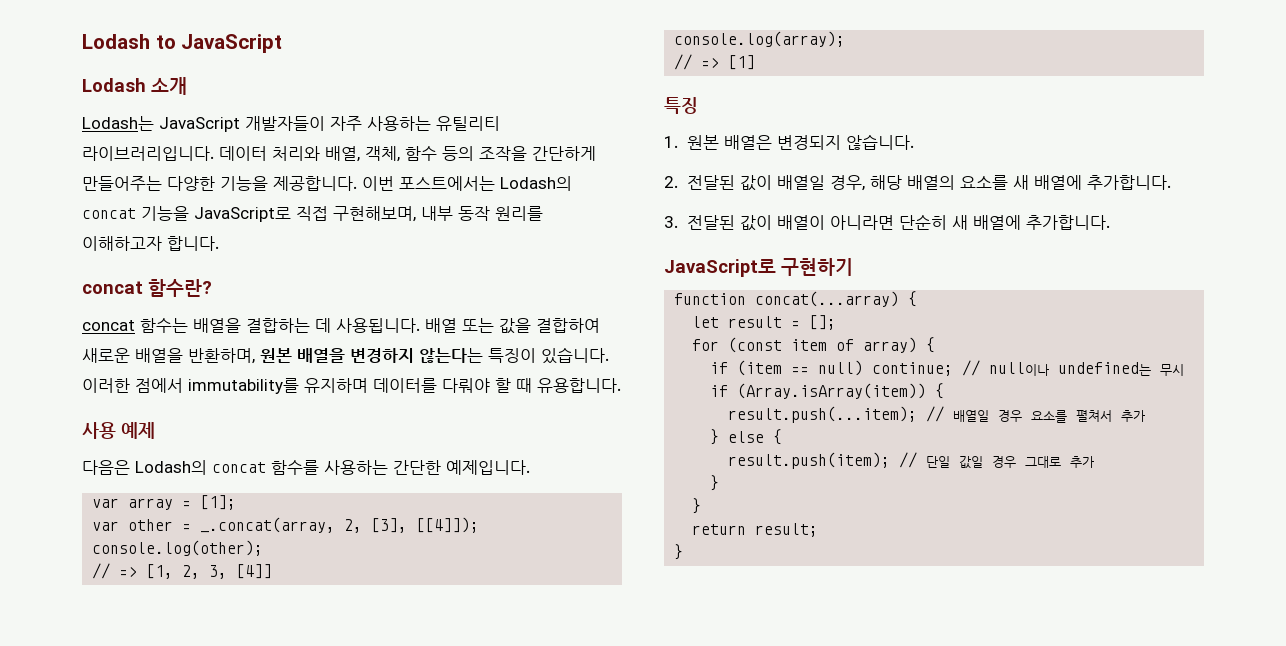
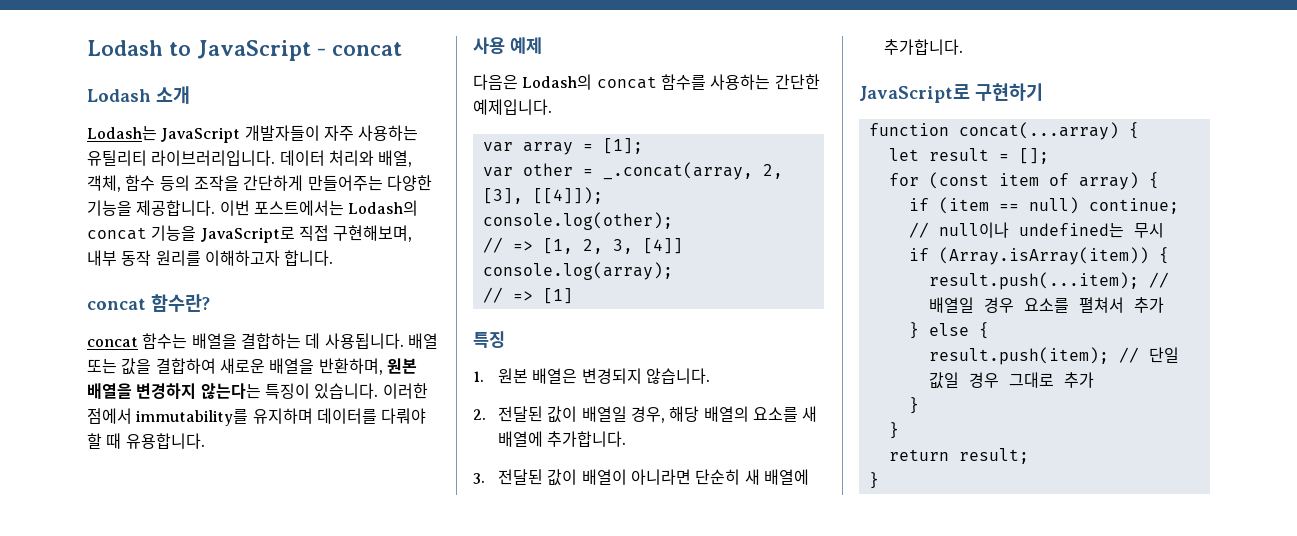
- Lodash to JavaScript
+ Lodash to JavaScript - concat

